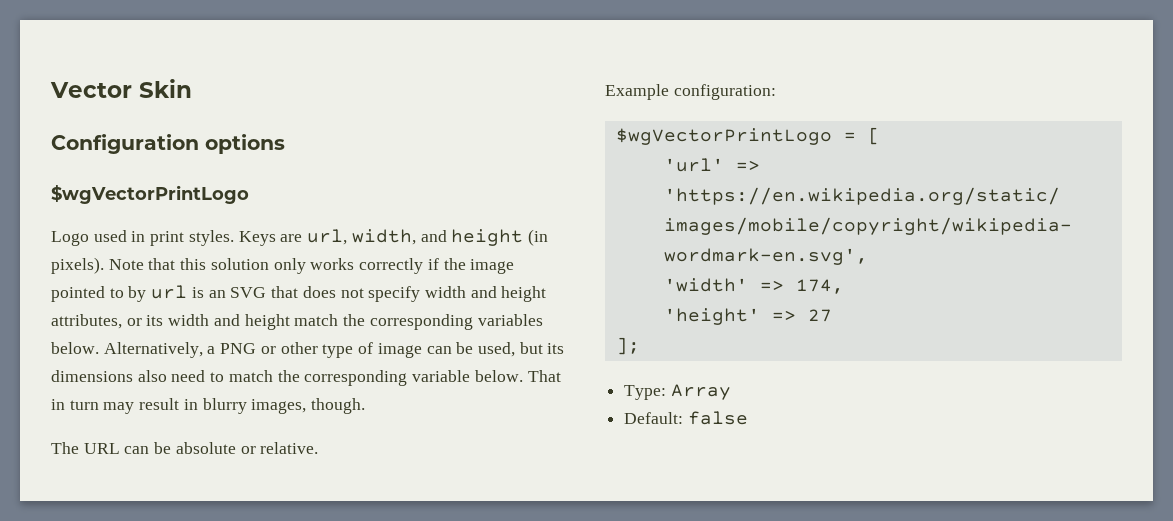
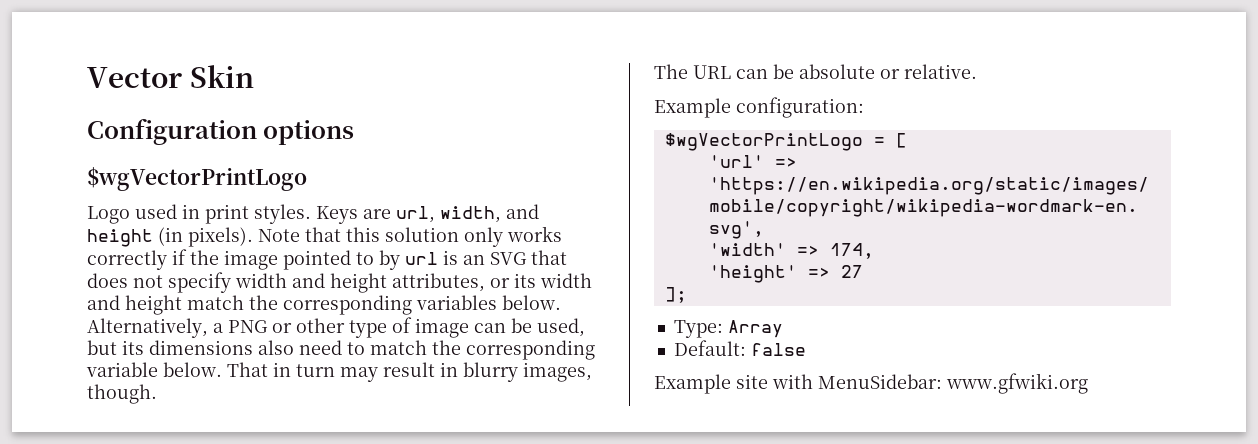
+ Example site with MenuSidebar: www.gfwiki.org

